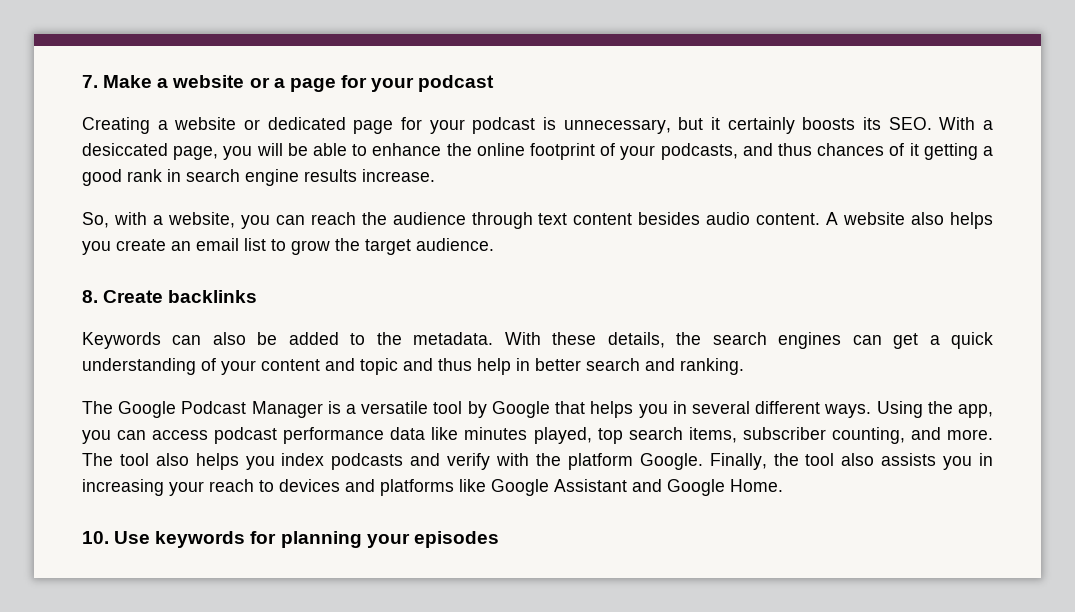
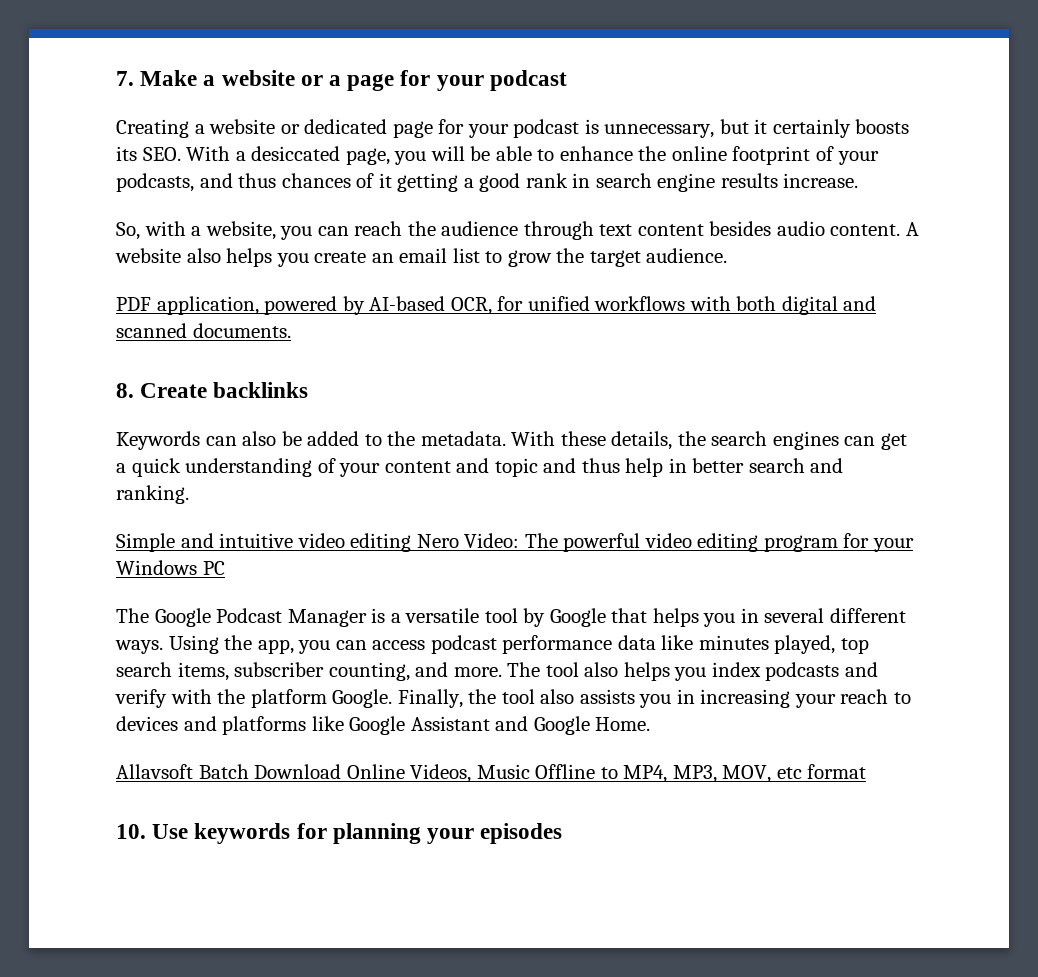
+ PDF application, powered by AI-based OCR, for unified workflows with both digital and scanned documents.
+ Simple and intuitive video editing Nero Video: The powerful video editing program for your Windows PC
+ Allavsoft Batch Download Online Videos, Music Offline to MP4, MP3, MOV, etc format

